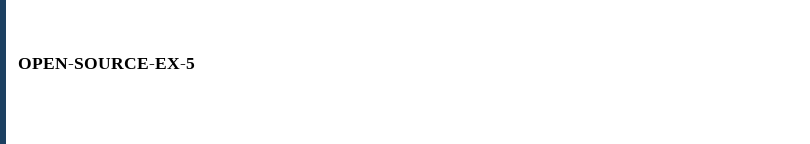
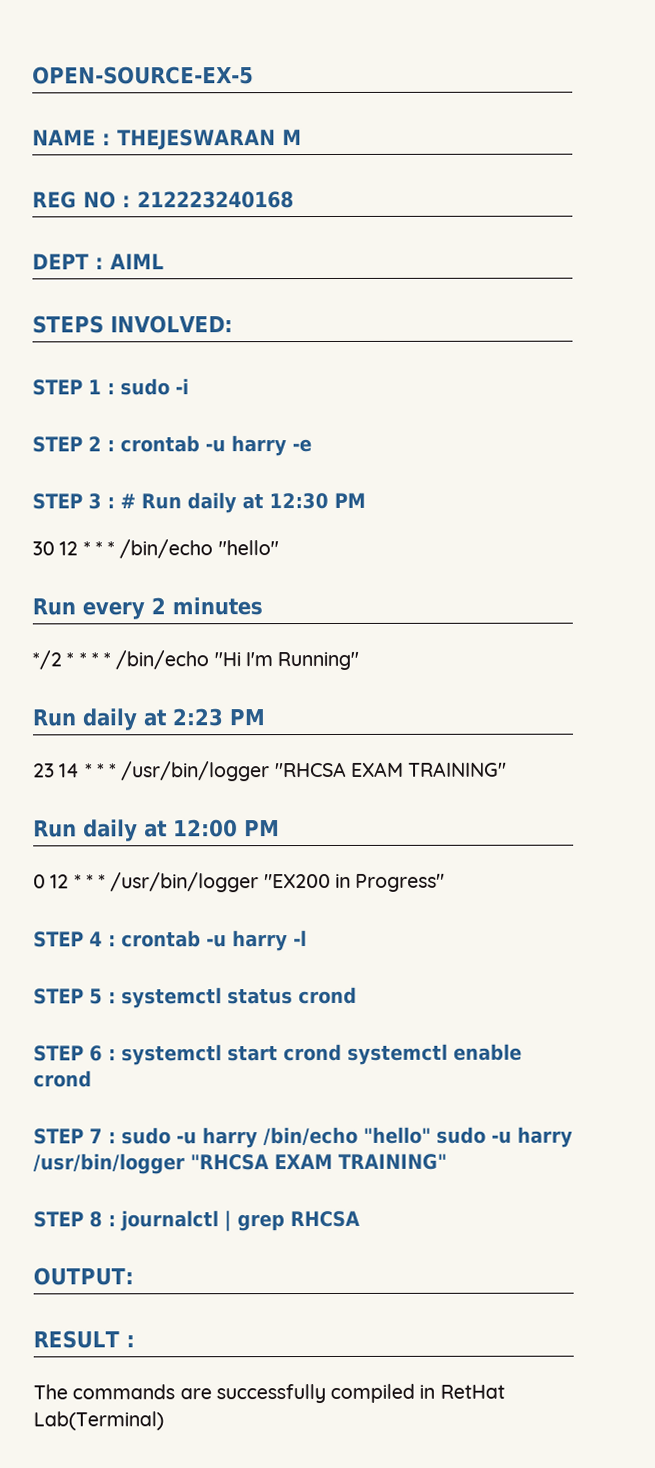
+ NAME : THEJESWARAN M
+ REG NO : 212223240168
+ DEPT : AIML
+ STEPS INVOLVED:
+ STEP 1 : sudo -i
+ STEP 2 : crontab -u harry -e
+ STEP 3 : # Run daily at 12:30 PM
+ 30 12 * * * /bin/echo "hello"
+ Run every 2 minutes
+ */2 * * * * /bin/echo "Hi I'm Running"
+ Run daily at 2:23 PM
+ 23 14 * * * /usr/bin/logger "RHCSA EXAM TRAINING"
+ Run daily at 12:00 PM
+ 0 12 * * * /usr/bin/logger "EX200 in Progress"
+ STEP 4 : crontab -u harry -l
+ STEP 5 : systemctl status crond
+ STEP 6 : systemctl start crond systemctl enable crond
+ STEP 7 : sudo -u harry /bin/echo "hello" sudo -u harry /usr/bin/logger "RHCSA EXAM TRAINING"
+ STEP 8 : journalctl | grep RHCSA
+ OUTPUT:
+ RESULT :
+ The commands are successfully compiled in RetHat Lab(Terminal)

